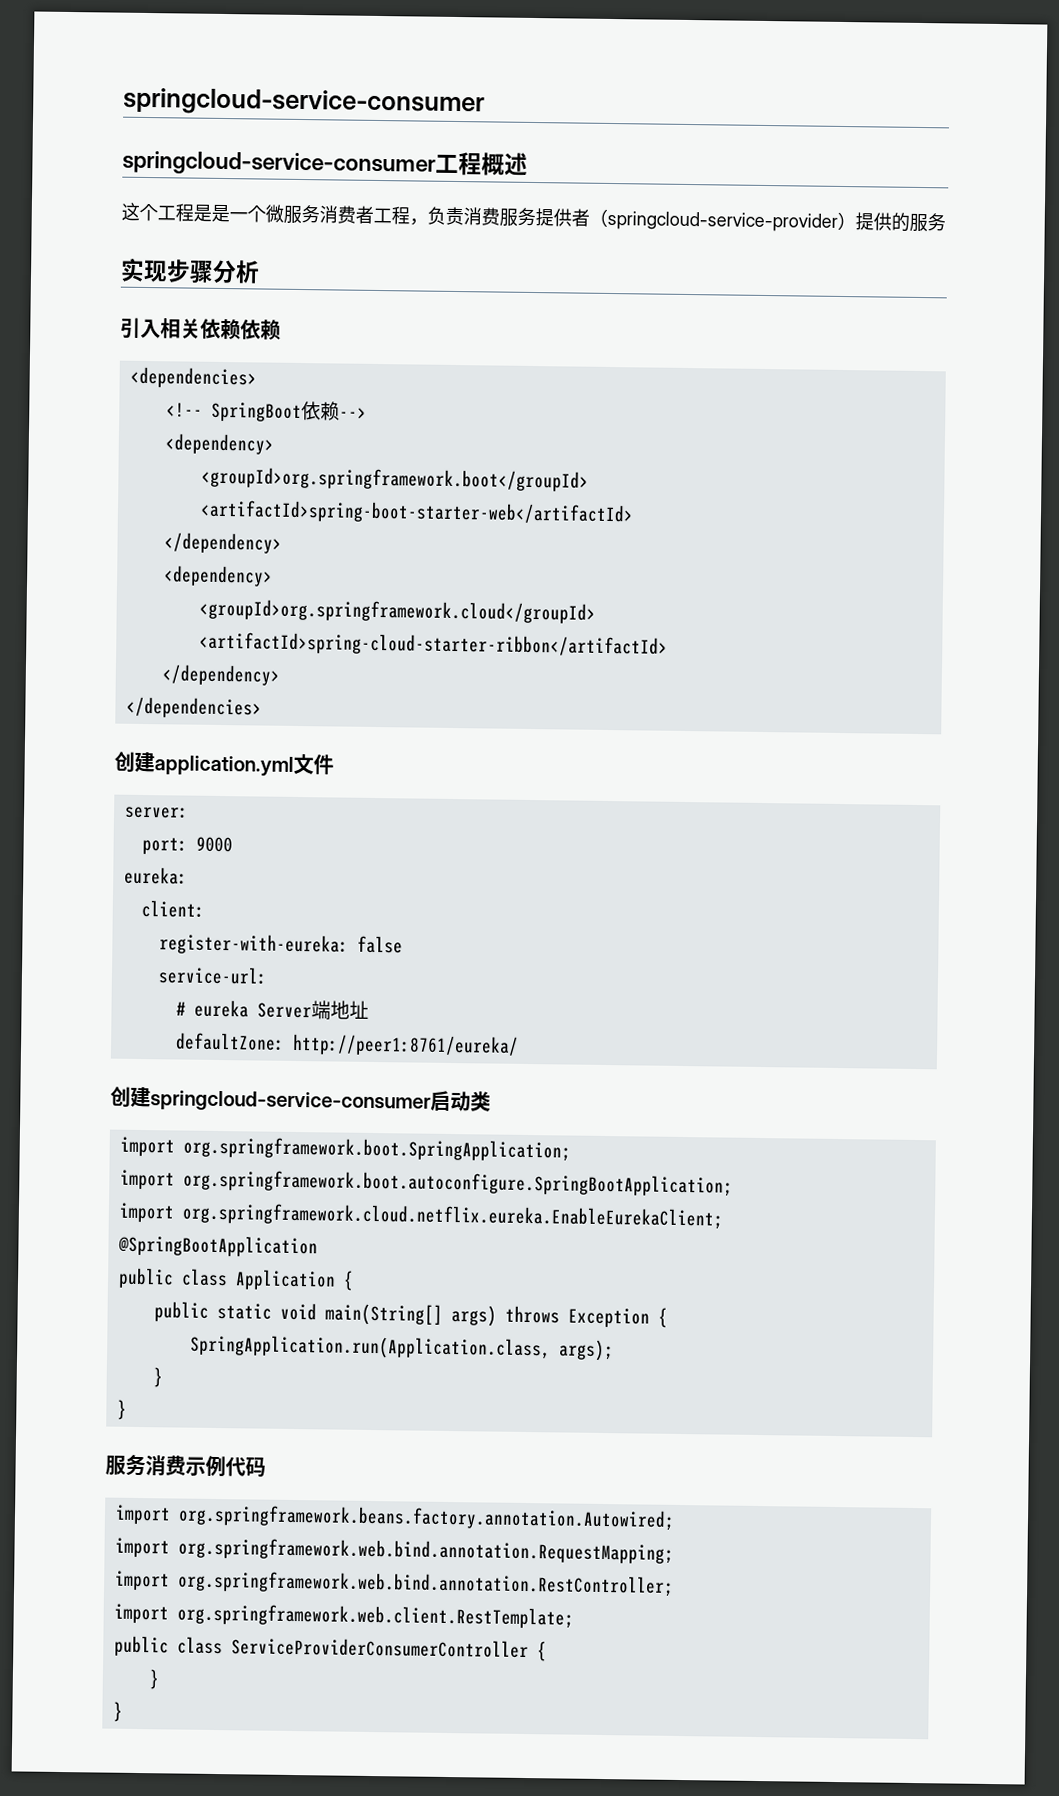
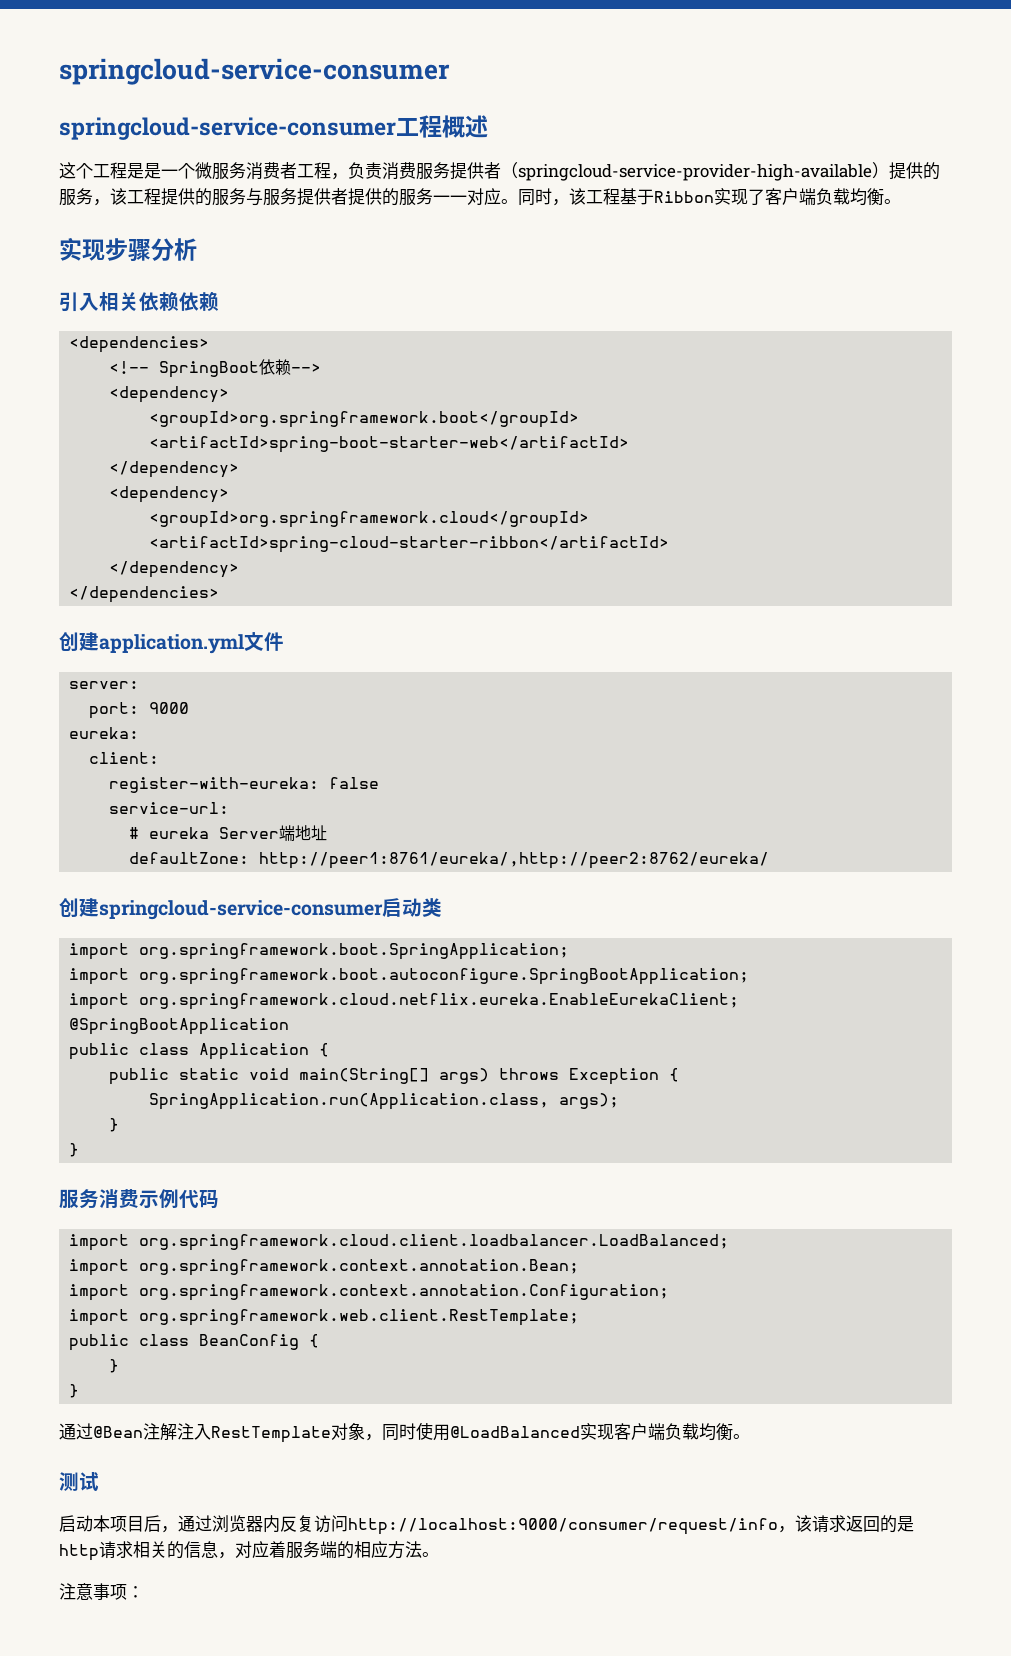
- 这个工程是是一个微服务消费者工程，负责消费服务提供者（springcloud-service-provider）提供的服务
+ 这个工程是是一个微服务消费者工程，负责消费服务提供者（springcloud-service-provider-high-available）提供的服务，该工程提供的服务与服务提供者提供的服务一一对应。同时，该工程基于Ribbon实现了客户端负载均衡。
- defaultZone: http://peer1:8761/eureka/
+ defaultZone: http://peer1:8761/eureka/,http://peer2:8762/eureka/
- import org.springframework.beans.factory.annotation.Autowired;
- import org.springframework.web.bind.annotation.RequestMapping;
- import org.springframework.web.bind.annotation.RestController;
+ import org.springframework.cloud.client.loadbalancer.LoadBalanced;
+ import org.springframework.context.annotation.Bean;
+ import org.springframework.context.annotation.Configuration;
- public class ServiceProviderConsumerController {
+ public class BeanConfig {
+ 通过@Bean注解注入RestTemplate对象，同时使用@LoadBalanced实现客户端负载均衡。
+ 测试
+ 启动本项目后，通过浏览器内反复访问http://localhost:9000/consumer/request/info，该请求返回的是http请求相关的信息，对应着服务端的相应方法。
+ 注意事项：

